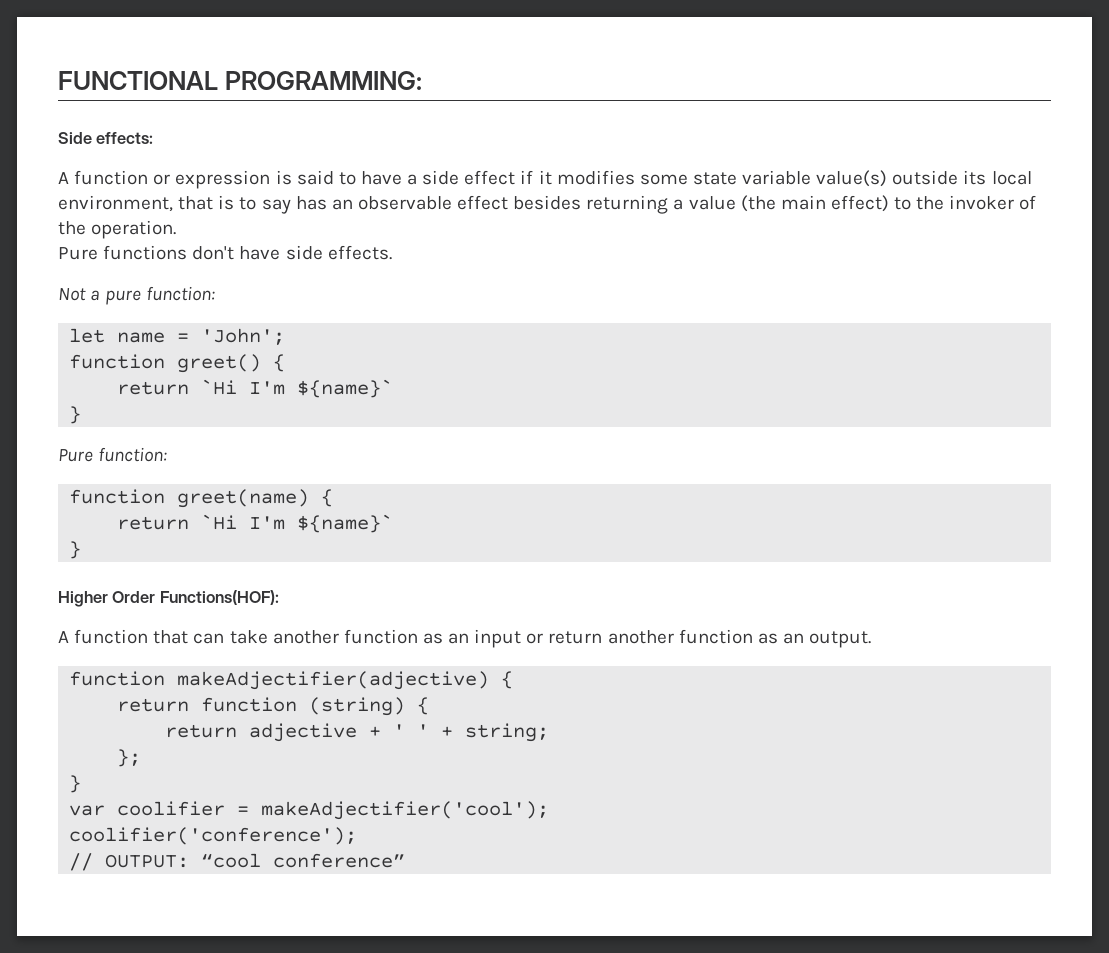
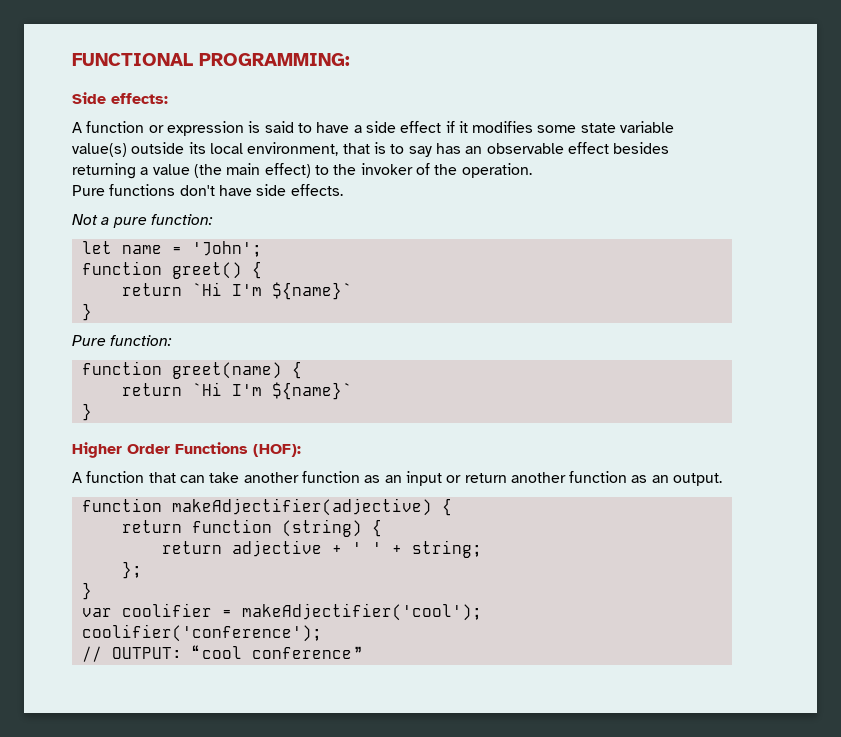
- Higher Order Functions(HOF):
+ Higher Order Functions (HOF):

